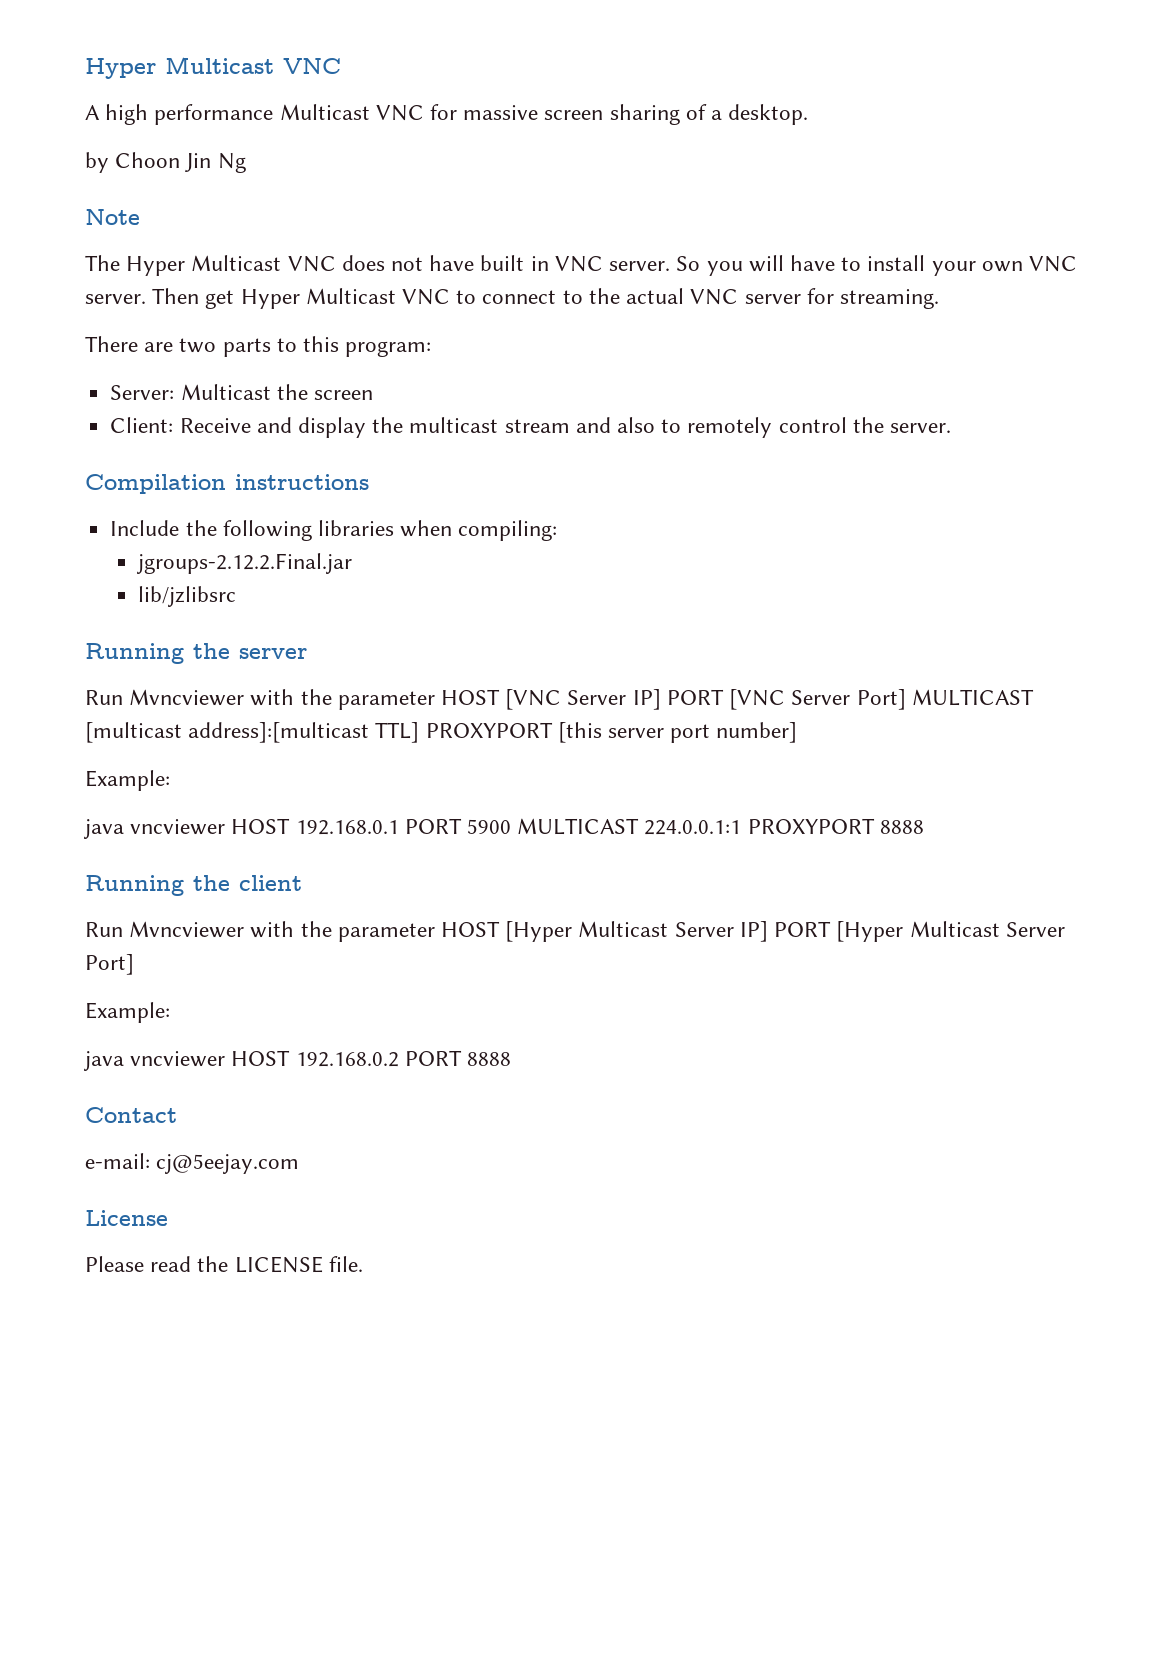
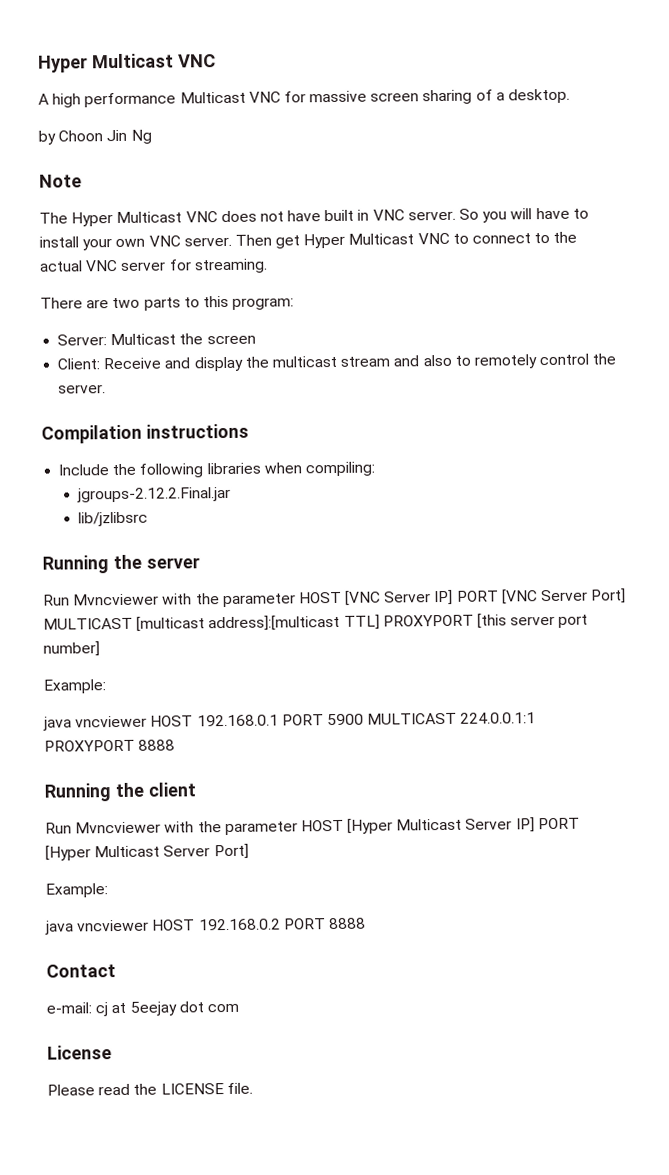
- e-mail: cj@5eejay.com
+ e-mail: cj at 5eejay dot com

